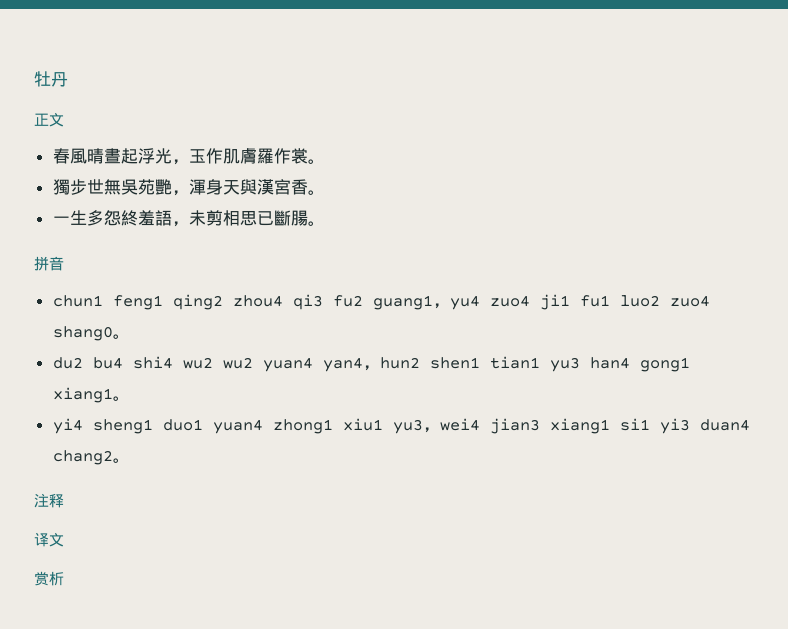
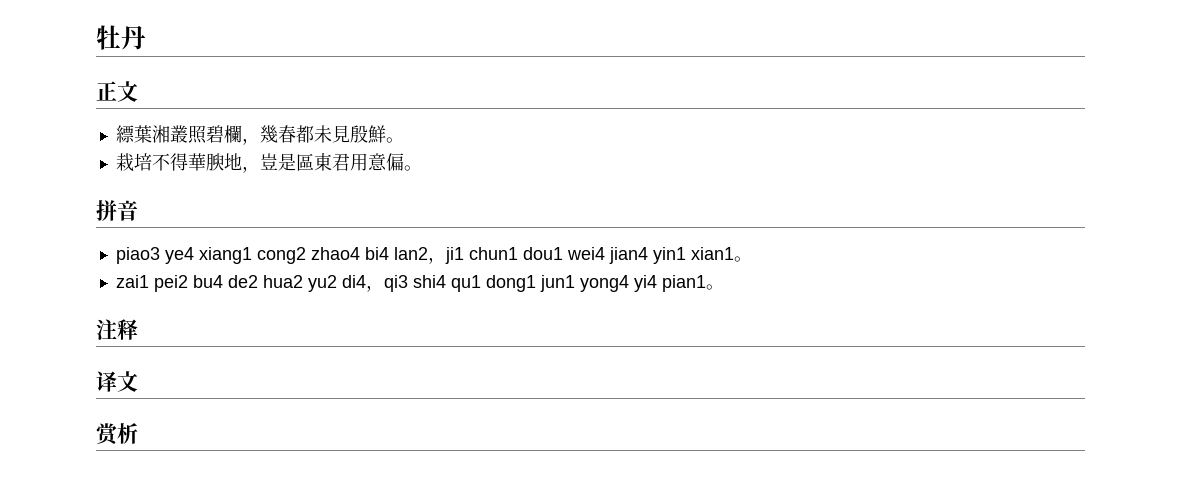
- 春風晴晝起浮光，玉作肌膚羅作裳。
- 獨步世無吳苑艷，渾身天與漢宮香。
- 一生多怨終羞語，未剪相思已斷腸。
+ 縹葉湘叢照碧欄，幾春都未見殷鮮。
+ 栽培不得華腴地，豈是區東君用意偏。
  拼音
- chun1 feng1 qing2 zhou4 qi3 fu2 guang1，yu4 zuo4 ji1 fu1 luo2 zuo4 shang0。
- du2 bu4 shi4 wu2 wu2 yuan4 yan4，hun2 shen1 tian1 yu3 han4 gong1 xiang1。
- yi4 sheng1 duo1 yuan4 zhong1 xiu1 yu3，wei4 jian3 xiang1 si1 yi3 duan4 chang2。
+ piao3 ye4 xiang1 cong2 zhao4 bi4 lan2，ji1 chun1 dou1 wei4 jian4 yin1 xian1。
+ zai1 pei2 bu4 de2 hua2 yu2 di4，qi3 shi4 qu1 dong1 jun1 yong4 yi4 pian1。

